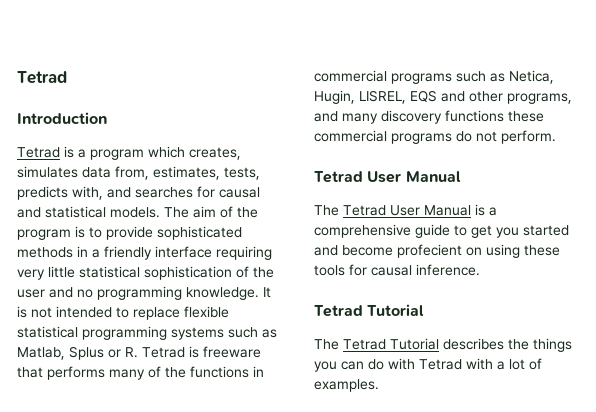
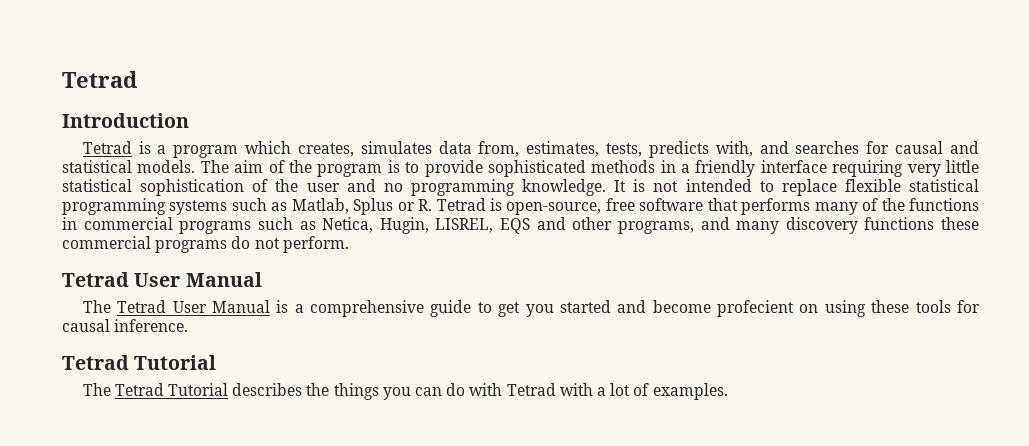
- It is not intended to replace flexible statistical programming systems such as Matlab, Splus or R. Tetrad is freeware that performs many of the functions in commercial programs such as Netica, Hugin, LISREL, EQS and other programs, and many discovery functions these commercial programs do not perform.
+ It is not intended to replace flexible statistical programming systems such as Matlab, Splus or R. Tetrad is open-source, free software that performs many of the functions in commercial programs such as Netica, Hugin, LISREL, EQS and other programs, and many discovery functions these commercial programs do not perform.

